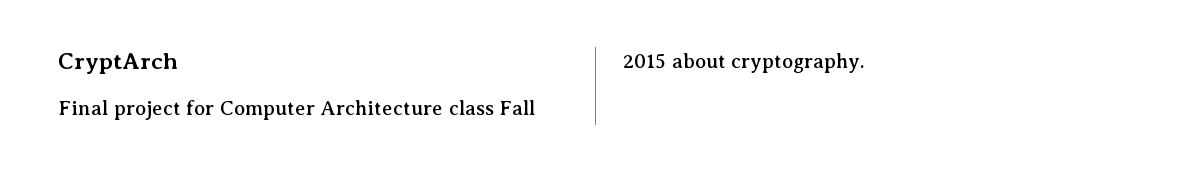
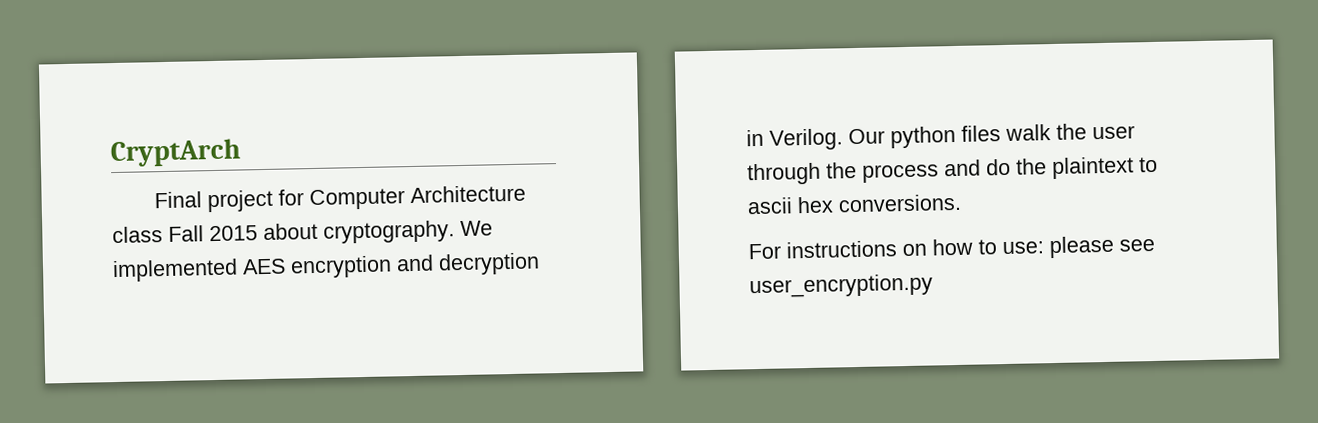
+ We implemented AES encryption and decryption in Verilog. Our python files walk the user through the process and do the plaintext to ascii hex conversions.
+ For instructions on how to use: please see user_encryption.py

